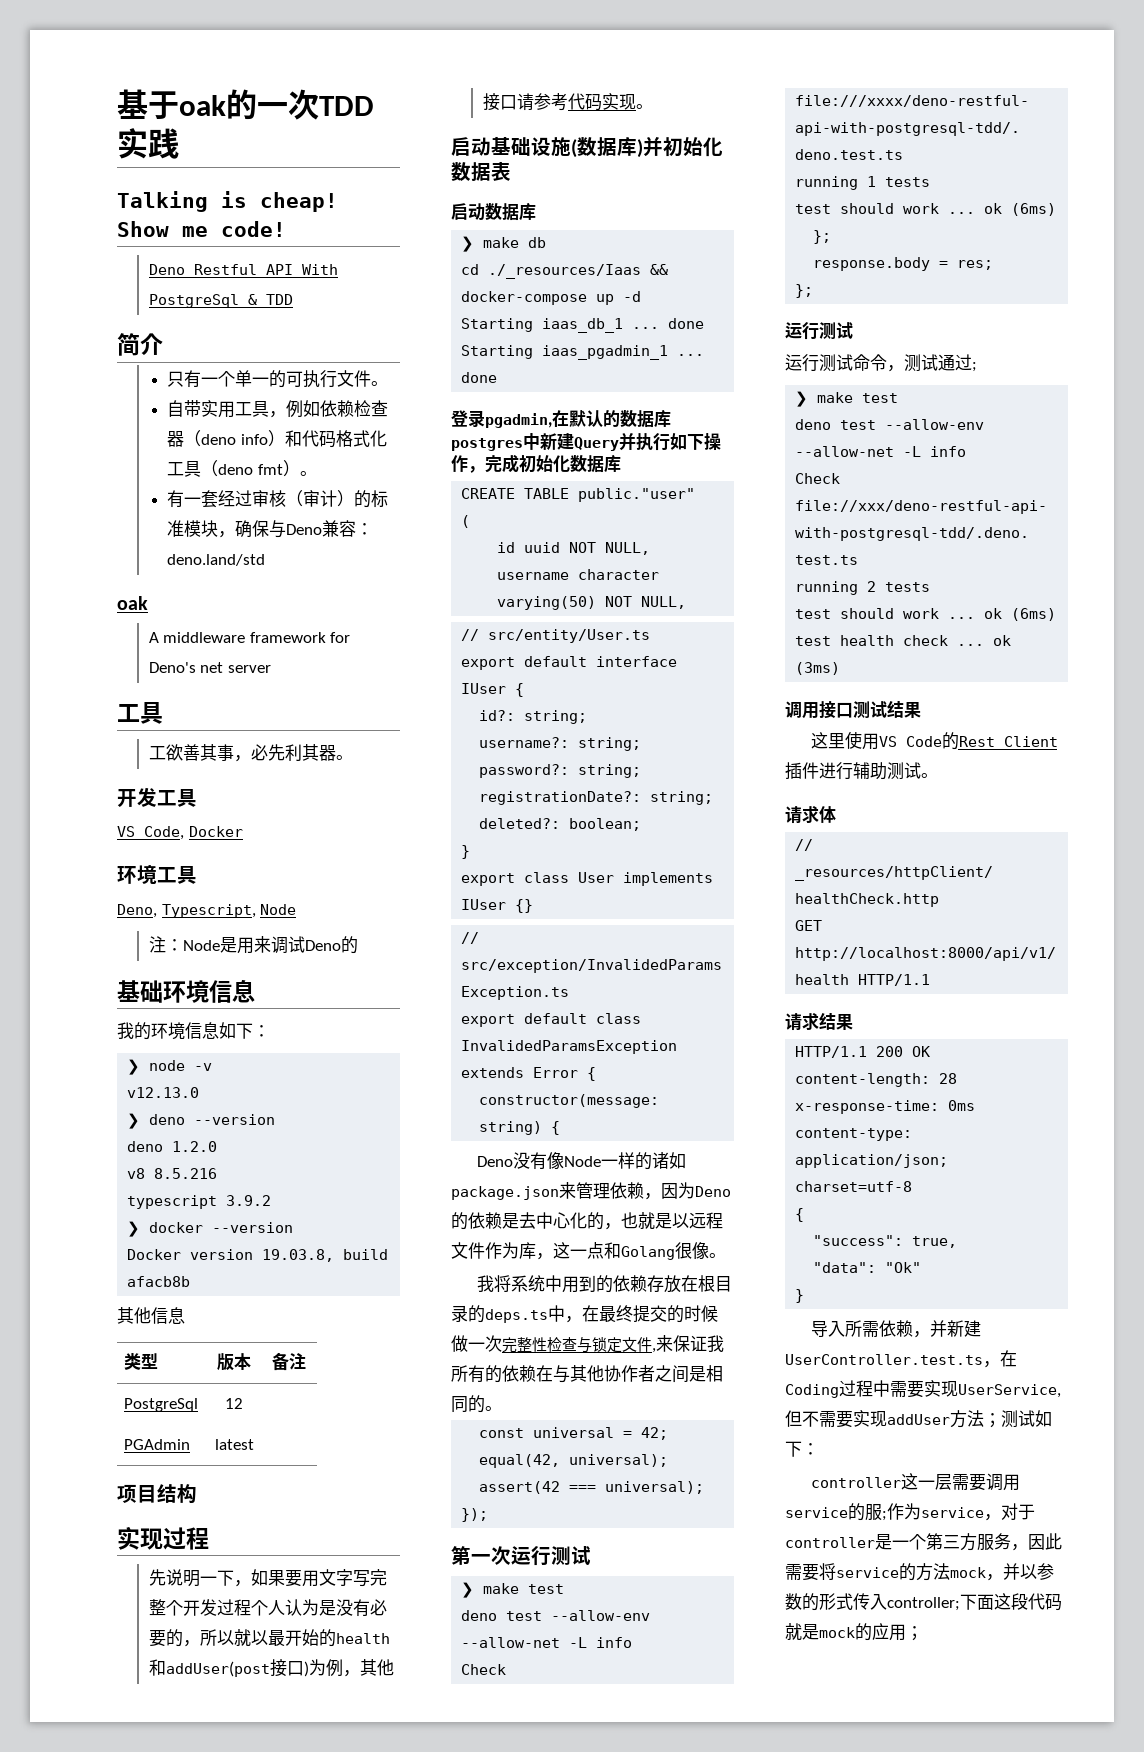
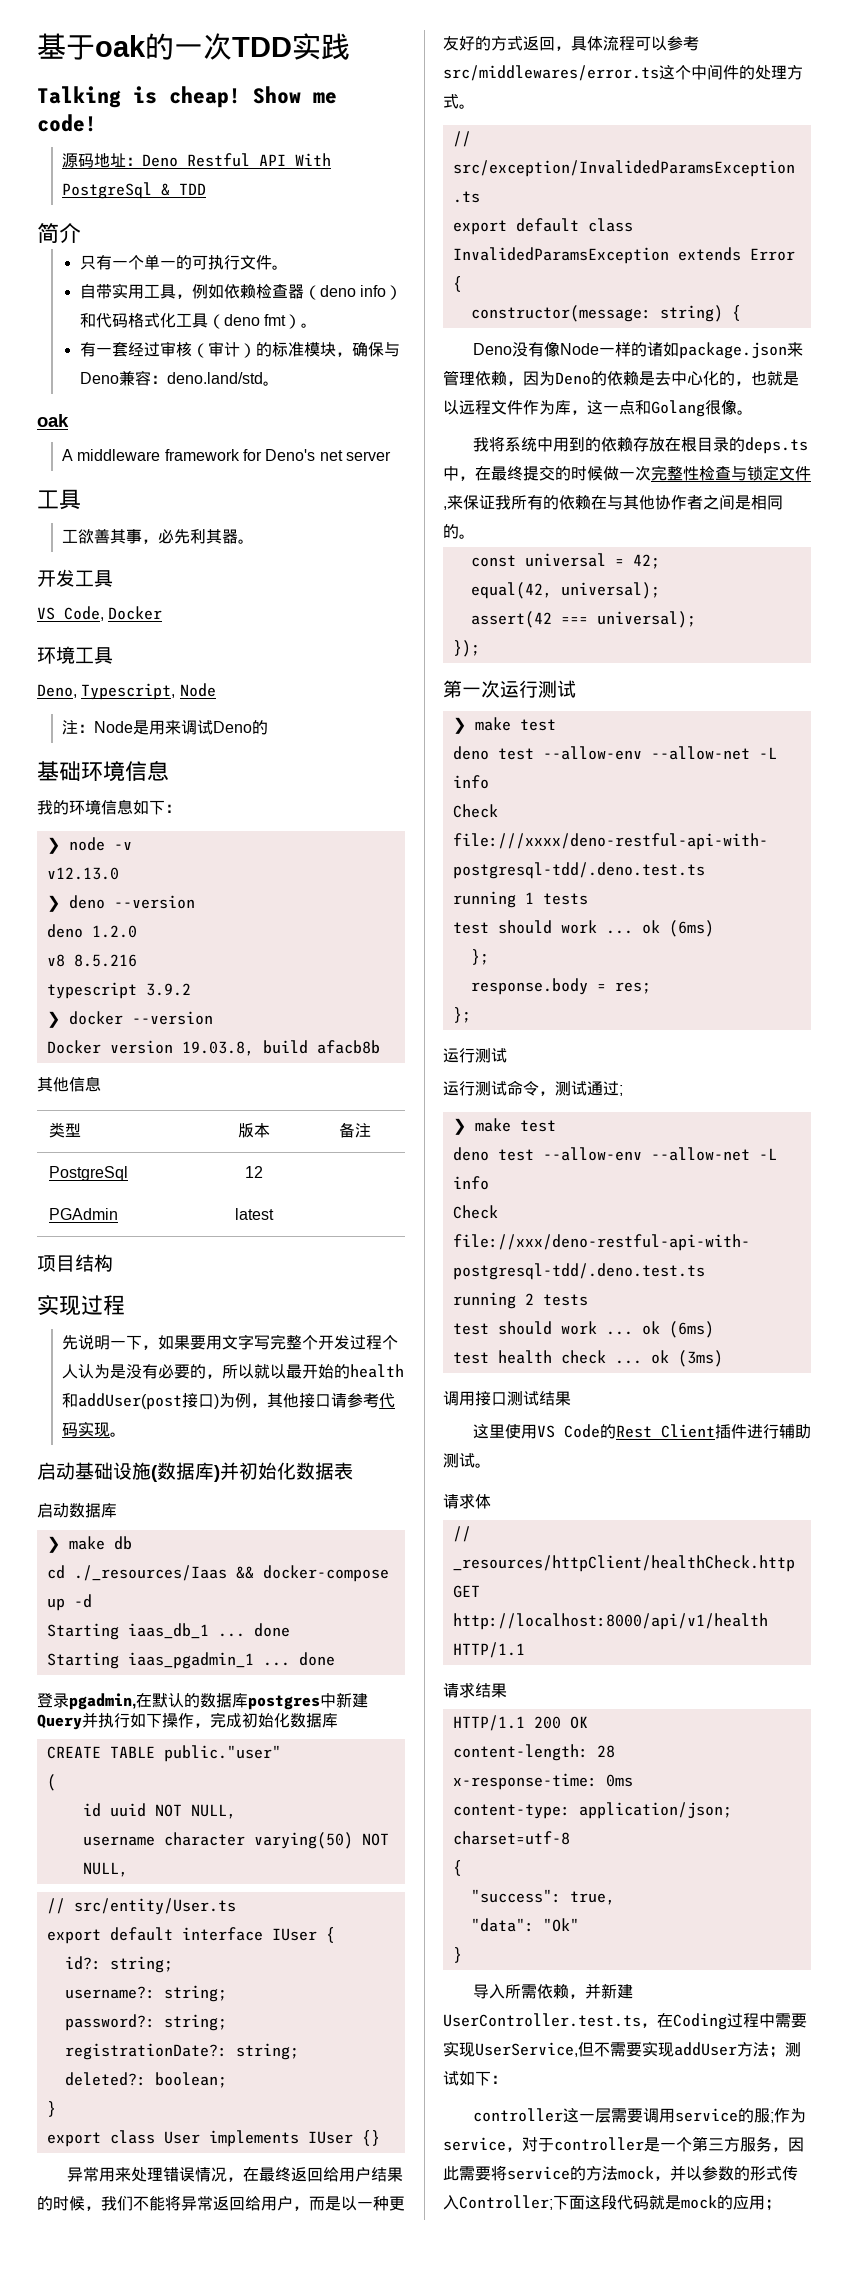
- Deno Restful API With PostgreSql & TDD
+ 源码地址：Deno Restful API With PostgreSql & TDD
- 有一套经过审核（审计）的标准模块，确保与Deno兼容：deno.land/std
+ 有一套经过审核（审计）的标准模块，确保与Deno兼容：deno.land/std。
+ 异常用来处理错误情况，在最终返回给用户结果的时候，我们不能将异常返回给用户，而是以一种更友好的方式返回，具体流程可以参考src/middlewares/error.ts这个中间件的处理方式。
- controller这一层需要调用service的服;作为service，对于controller是一个第三方服务，因此需要将service的方法mock，并以参数的形式传入controller;下面这段代码就是mock的应用；
+ controller这一层需要调用service的服;作为service，对于controller是一个第三方服务，因此需要将service的方法mock，并以参数的形式传入Controller;下面这段代码就是mock的应用；

